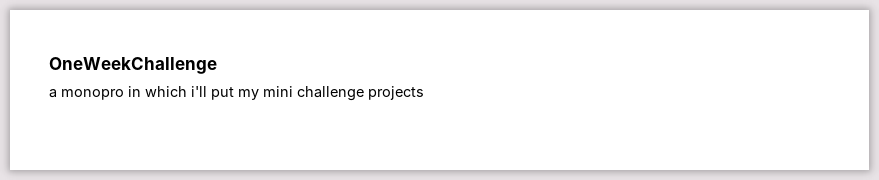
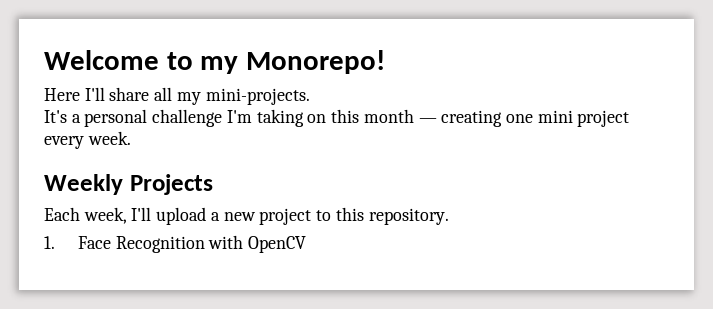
- OneWeekChallenge
- a monopro in which i'll put my mini challenge projects
+ Welcome to my Monorepo!
+ Here I'll share all my mini-projects.
+ It's a personal challenge I'm taking on this month — creating one mini project every week.
+ Weekly Projects
+ Each week, I'll upload a new project to this repository.
+ 1. Face Recognition with OpenCV

